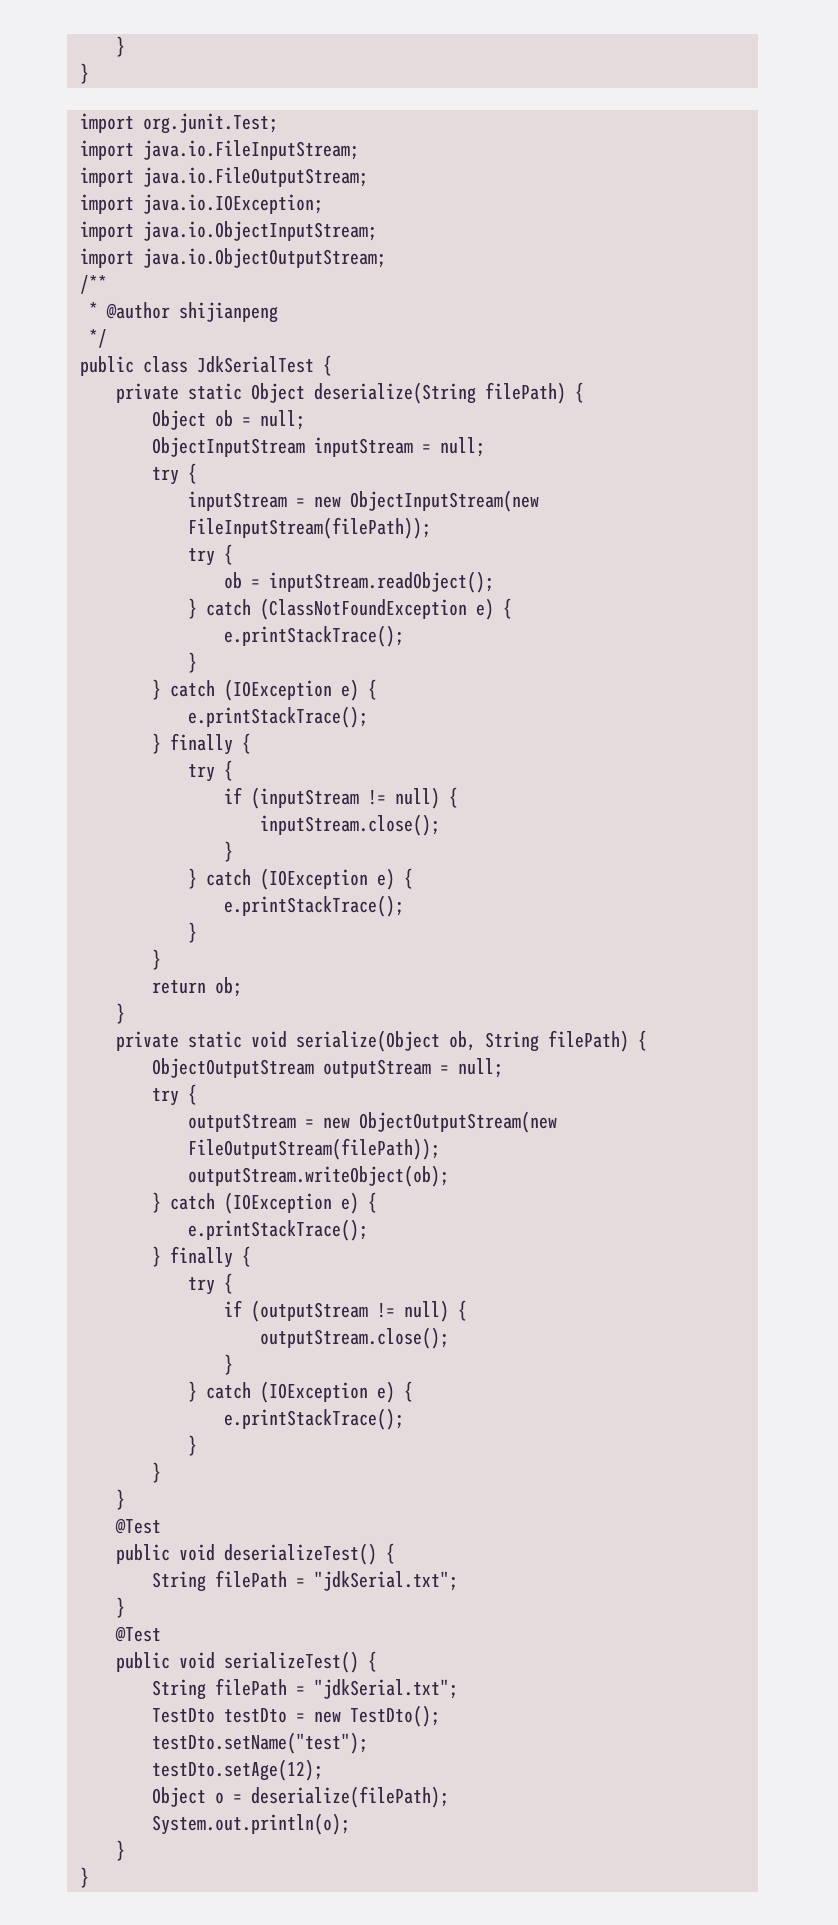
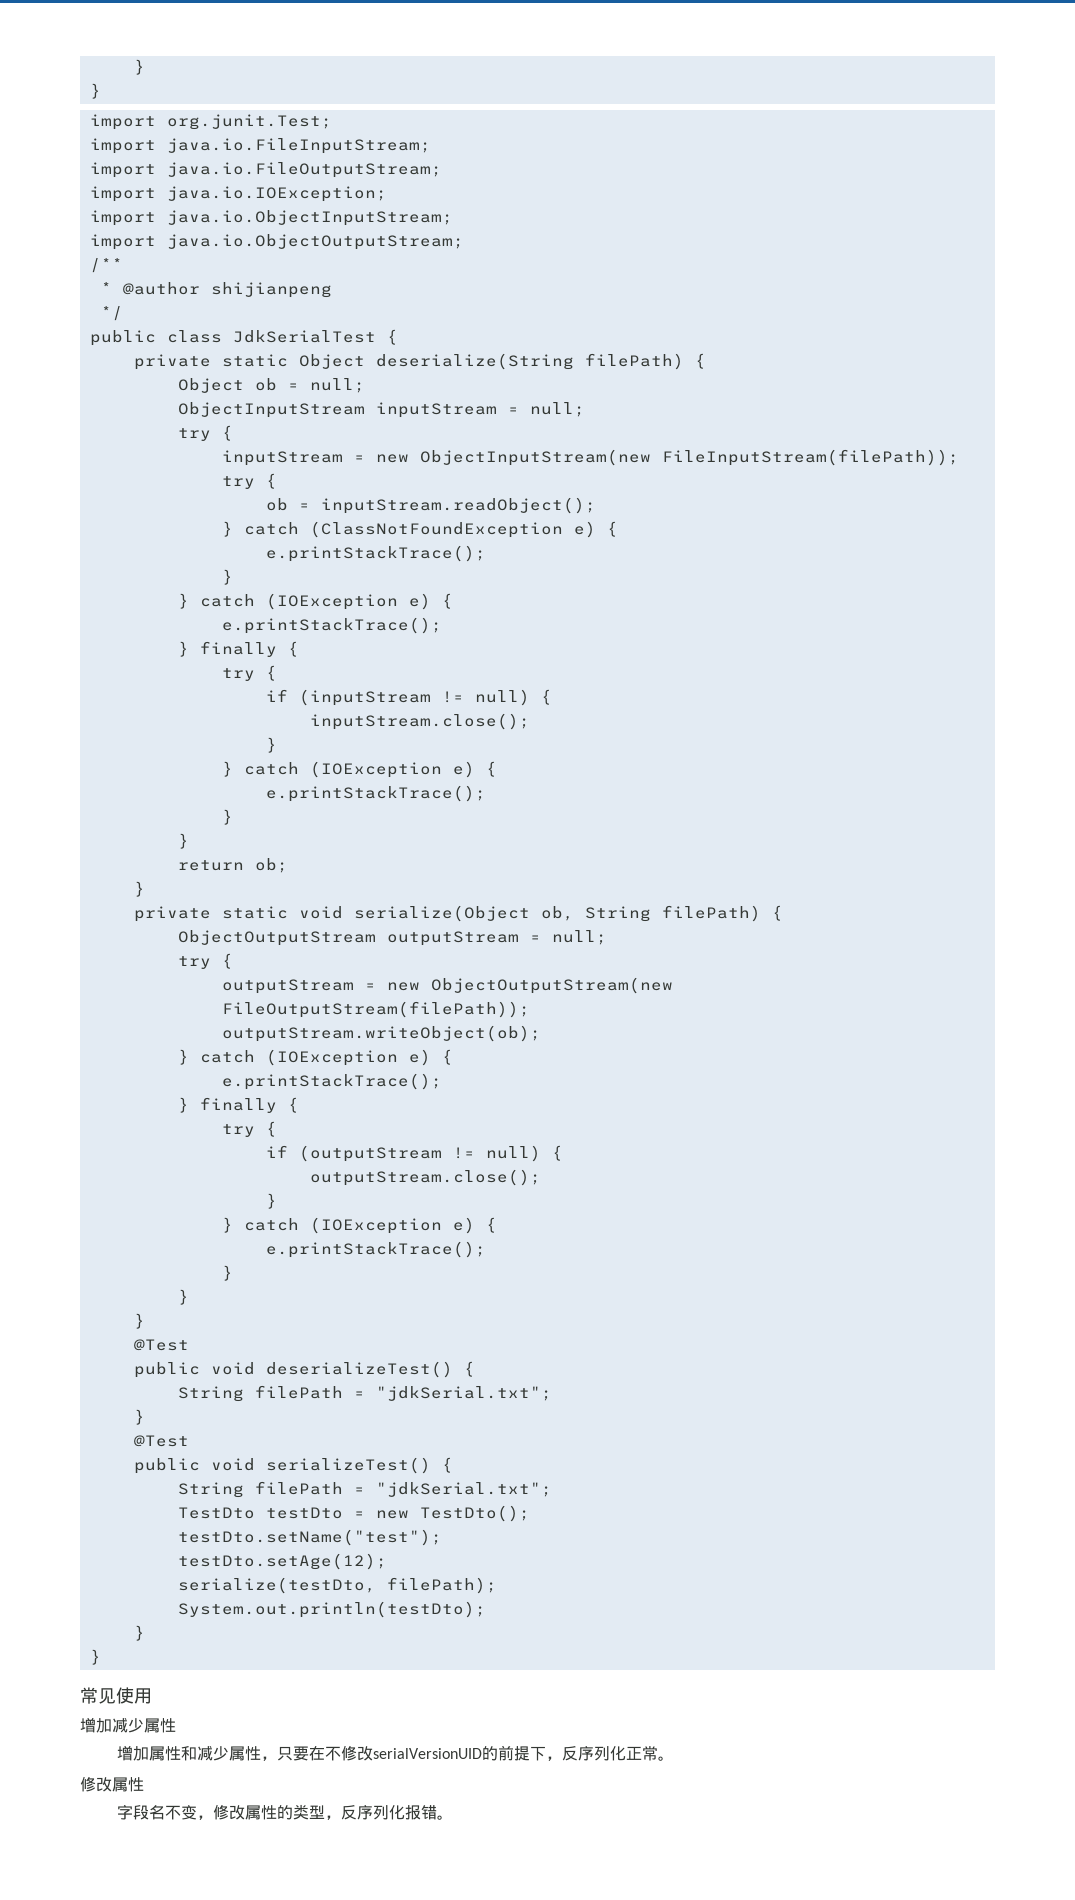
- Object o = deserialize(filePath);
- System.out.println(o);
+ serialize(testDto, filePath);
+ System.out.println(testDto);
  }
  }
+ 常见使用
+ 增加减少属性
+ 增加属性和减少属性，只要在不修改serialVersionUID的前提下，反序列化正常。
+ 修改属性
+ 字段名不变，修改属性的类型，反序列化报错。

